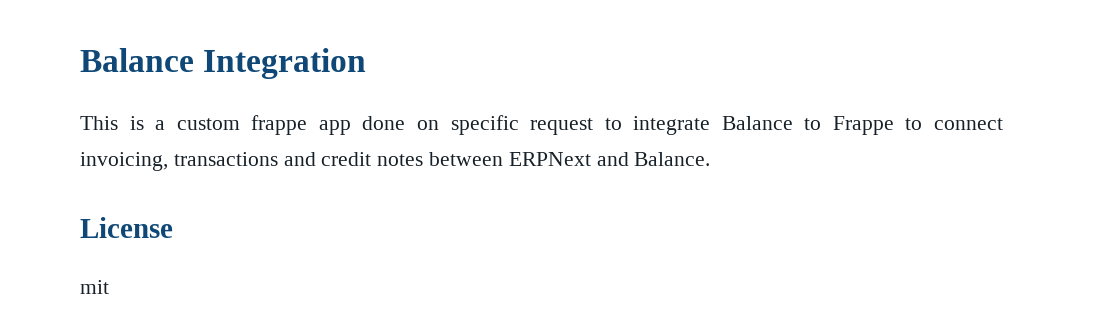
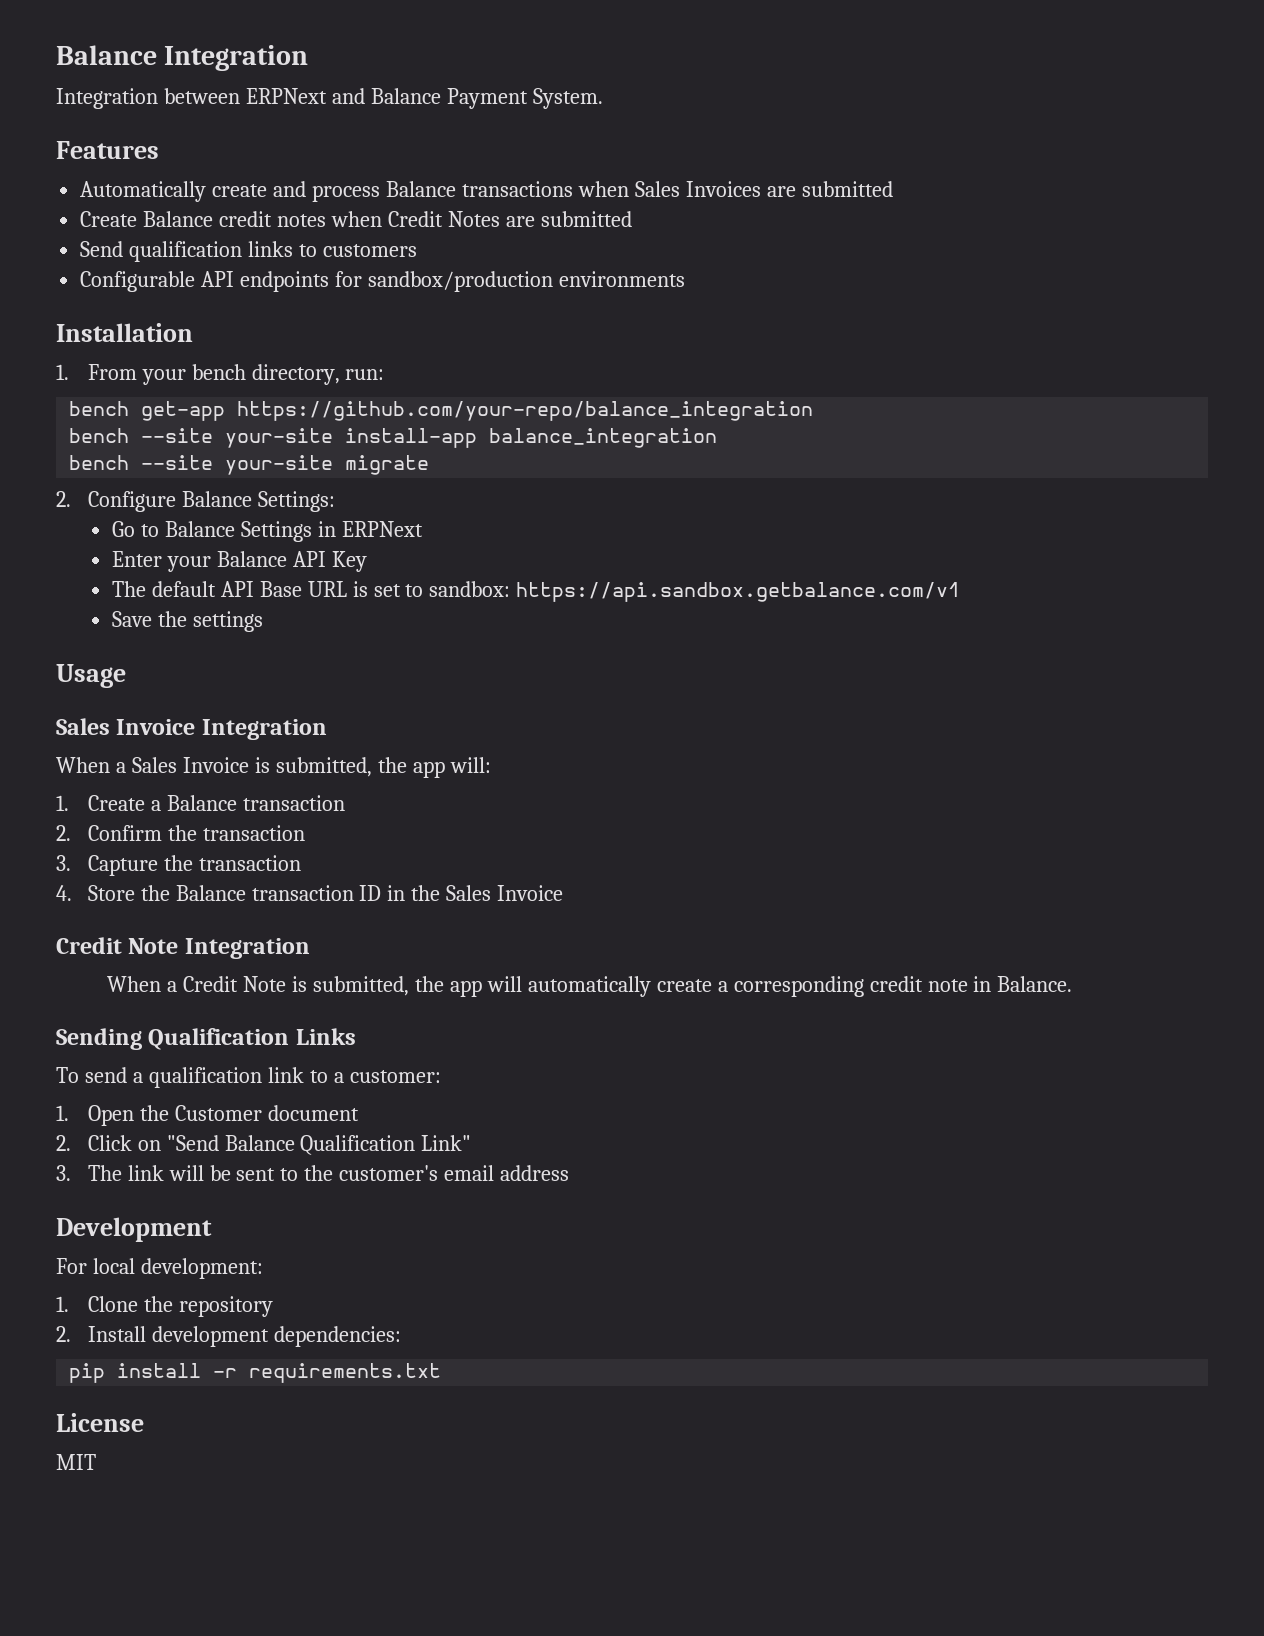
- This is a custom frappe app done on specific request to integrate Balance to Frappe to connect invoicing, transactions and credit notes between ERPNext and Balance.
+ Integration between ERPNext and Balance Payment System.
+ Features
+ Automatically create and process Balance transactions when Sales Invoices are submitted
+ Create Balance credit notes when Credit Notes are submitted
+ Send qualification links to customers
+ Configurable API endpoints for sandbox/production environments
+ Installation
+ 1. From your bench directory, run:
+ bench get-app https://github.com/your-repo/balance_integration
+ bench --site your-site install-app balance_integration
+ bench --site your-site migrate
+ 2. Configure Balance Settings:
+ Go to Balance Settings in ERPNext
+ Enter your Balance API Key
+ The default API Base URL is set to sandbox: https://api.sandbox.getbalance.com/v1
+ Save the settings
+ Usage
+ Sales Invoice Integration
+ When a Sales Invoice is submitted, the app will:
+ 1. Create a Balance transaction
+ 2. Confirm the transaction
+ 3. Capture the transaction
+ 4. Store the Balance transaction ID in the Sales Invoice
+ Credit Note Integration
+ When a Credit Note is submitted, the app will automatically create a corresponding credit note in Balance.
+ Sending Qualification Links
+ To send a qualification link to a customer:
+ 1. Open the Customer document
+ 2. Click on "Send Balance Qualification Link"
+ 3. The link will be sent to the customer's email address
+ Development
+ For local development:
+ 1. Clone the repository
+ 2. Install development dependencies:
+ pip install -r requirements.txt
- mit
+ MIT

